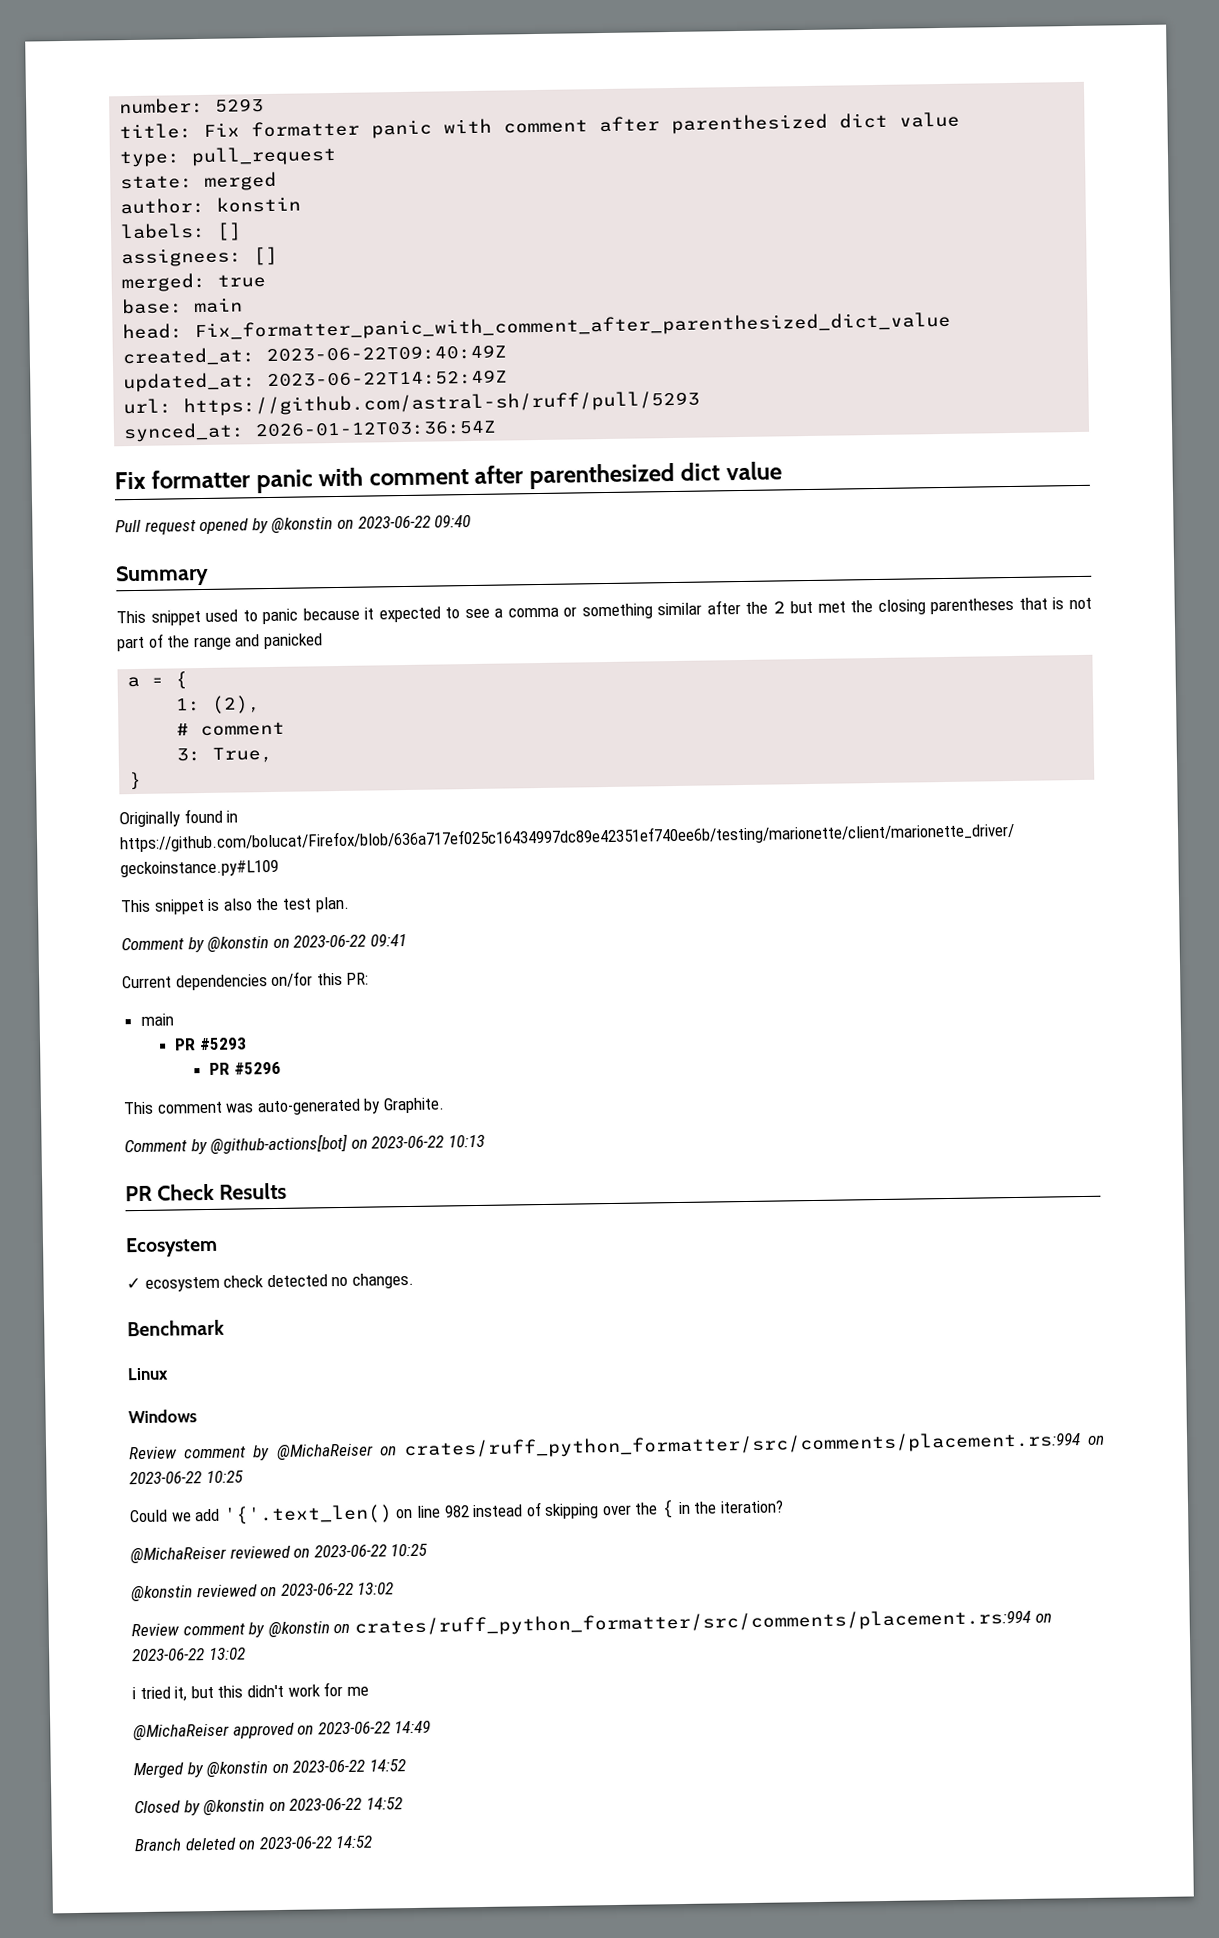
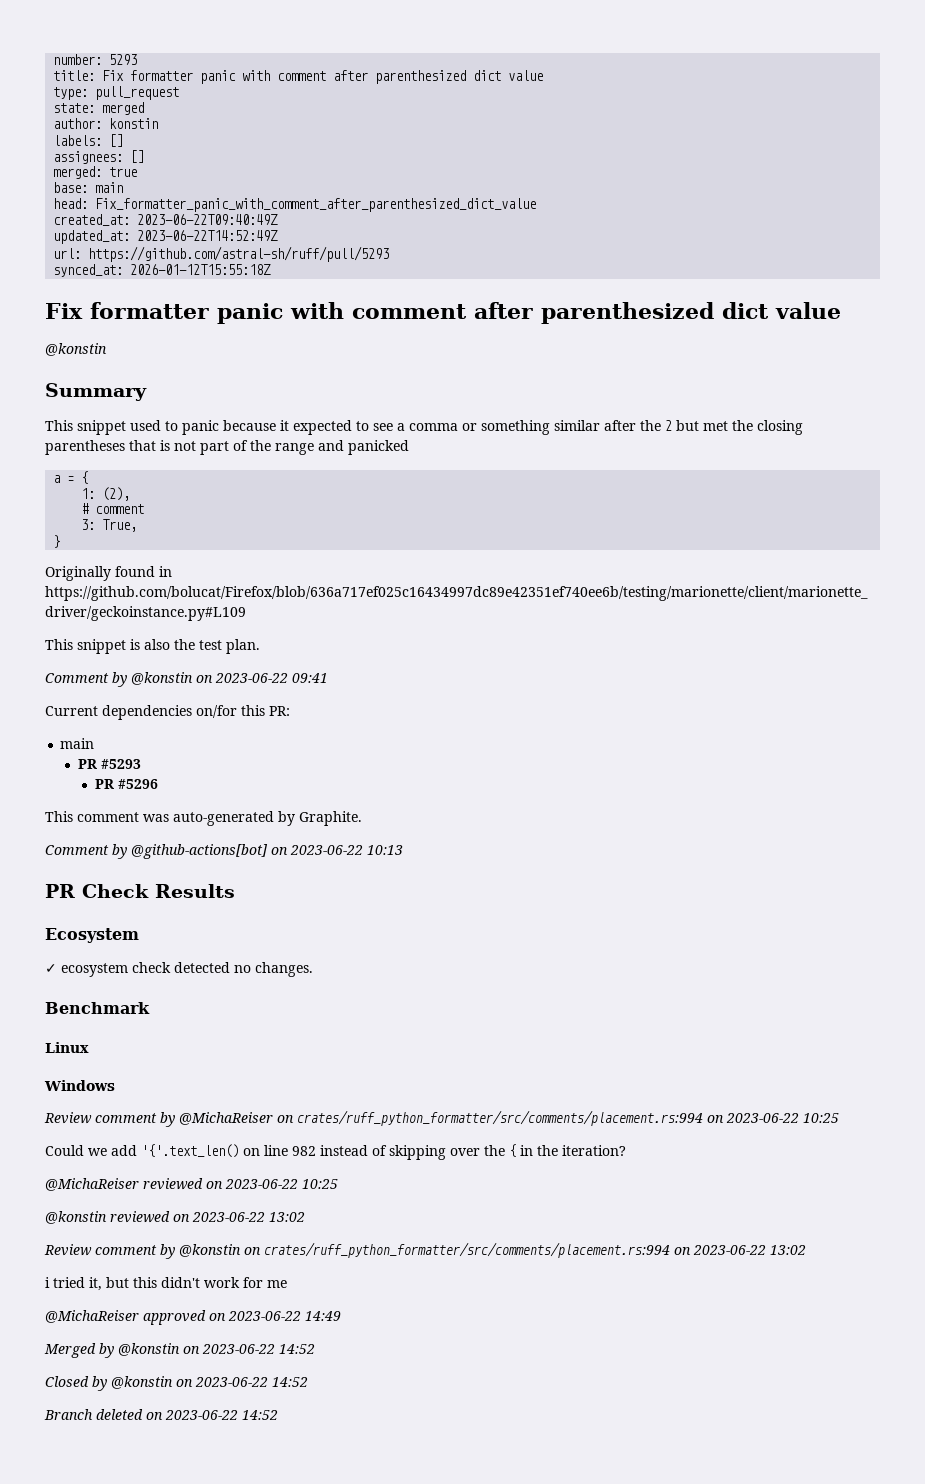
- synced_at: 2026-01-12T03:36:54Z
+ synced_at: 2026-01-12T15:55:18Z
  Fix formatter panic with comment after parenthesized dict value
- Pull request opened by @konstin on 2023-06-22 09:40
+ @konstin

